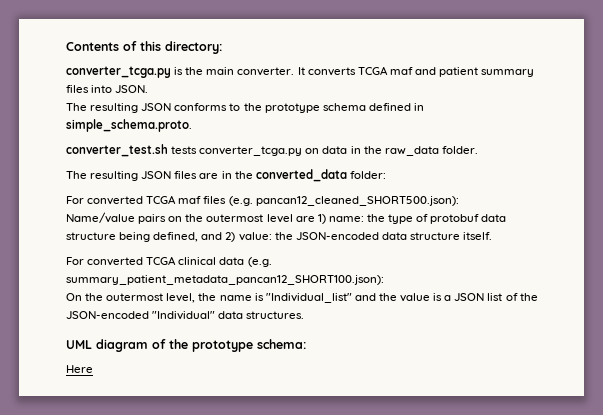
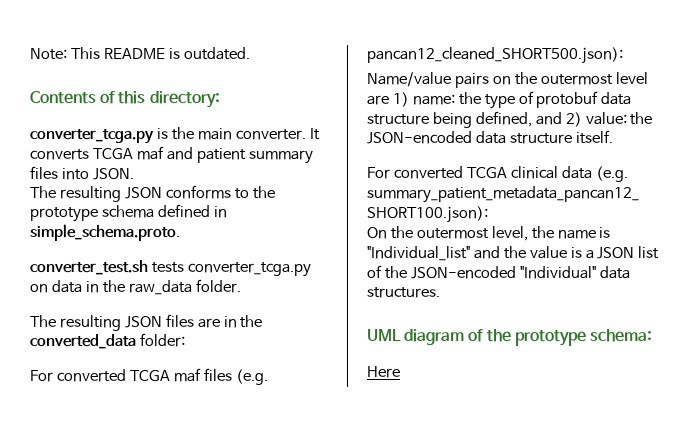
+ Note: This README is outdated.

